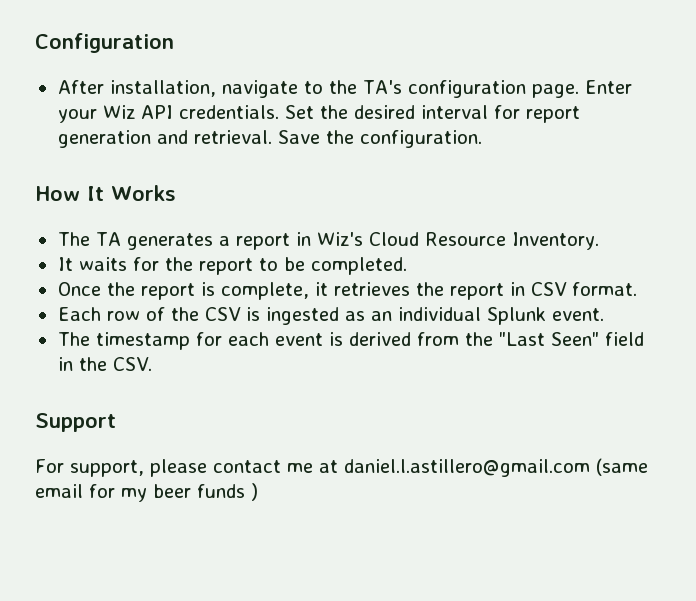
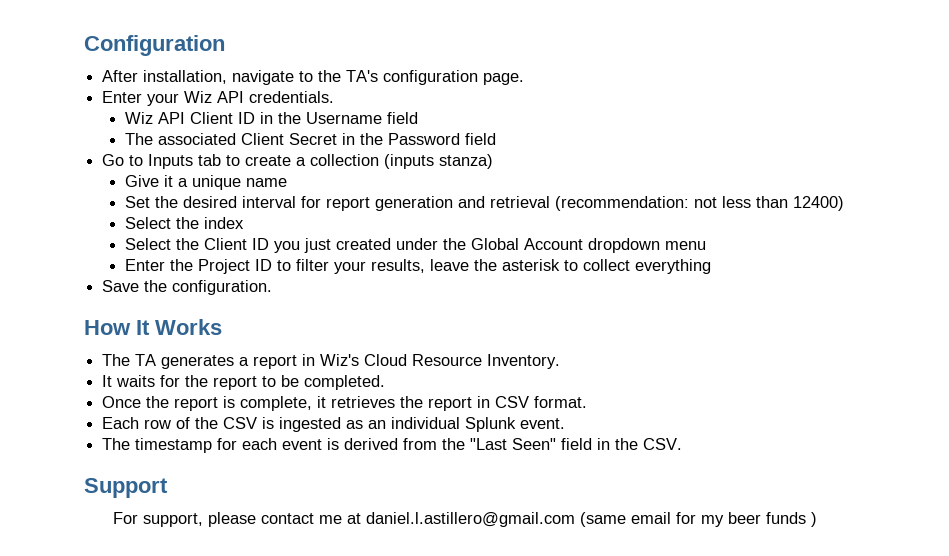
- After installation, navigate to the TA's configuration page. Enter your Wiz API credentials. Set the desired interval for report generation and retrieval. Save the configuration.
+ After installation, navigate to the TA's configuration page.
+ Enter your Wiz API credentials.
+ Wiz API Client ID in the Username field
+ The associated Client Secret in the Password field
+ Go to Inputs tab to create a collection (inputs stanza)
+ Give it a unique name
+ Set the desired interval for report generation and retrieval (recommendation: not less than 12400)
+ Select the index
+ Select the Client ID you just created under the Global Account dropdown menu
+ Enter the Project ID to filter your results, leave the asterisk to collect everything
+ Save the configuration.

